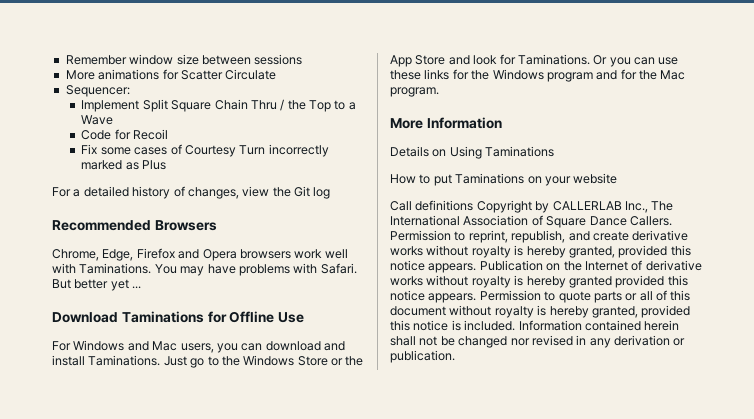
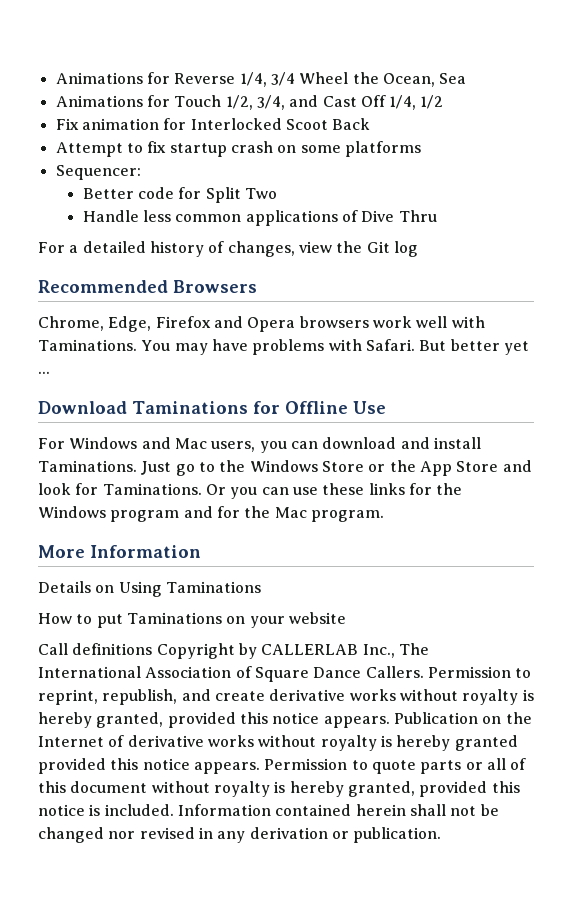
- Remember window size between sessions
- More animations for Scatter Circulate
+ Animations for Reverse 1/4, 3/4 Wheel the Ocean, Sea
+ Animations for Touch 1/2, 3/4, and Cast Off 1/4, 1/2
+ Fix animation for Interlocked Scoot Back
+ Attempt to fix startup crash on some platforms
  Sequencer:
- Implement Split Square Chain Thru / the Top to a Wave
- Code for Recoil
- Fix some cases of Courtesy Turn incorrectly marked as Plus
+ Better code for Split Two
+ Handle less common applications of Dive Thru

